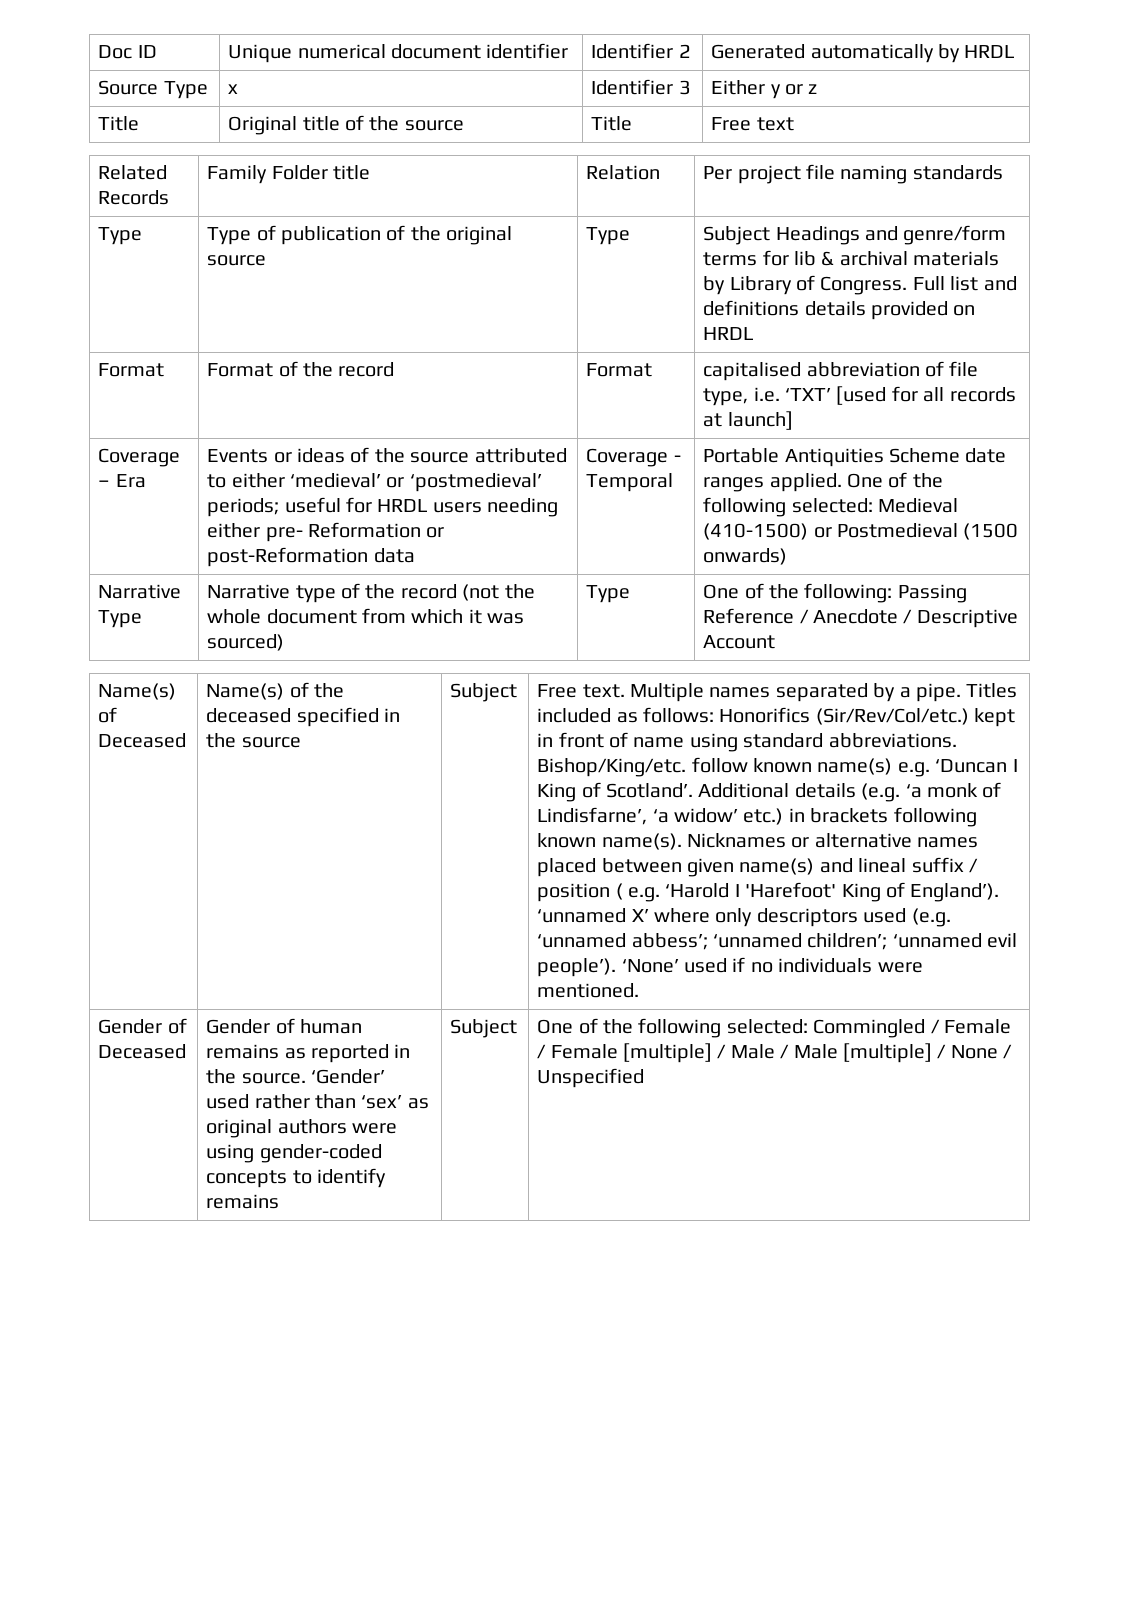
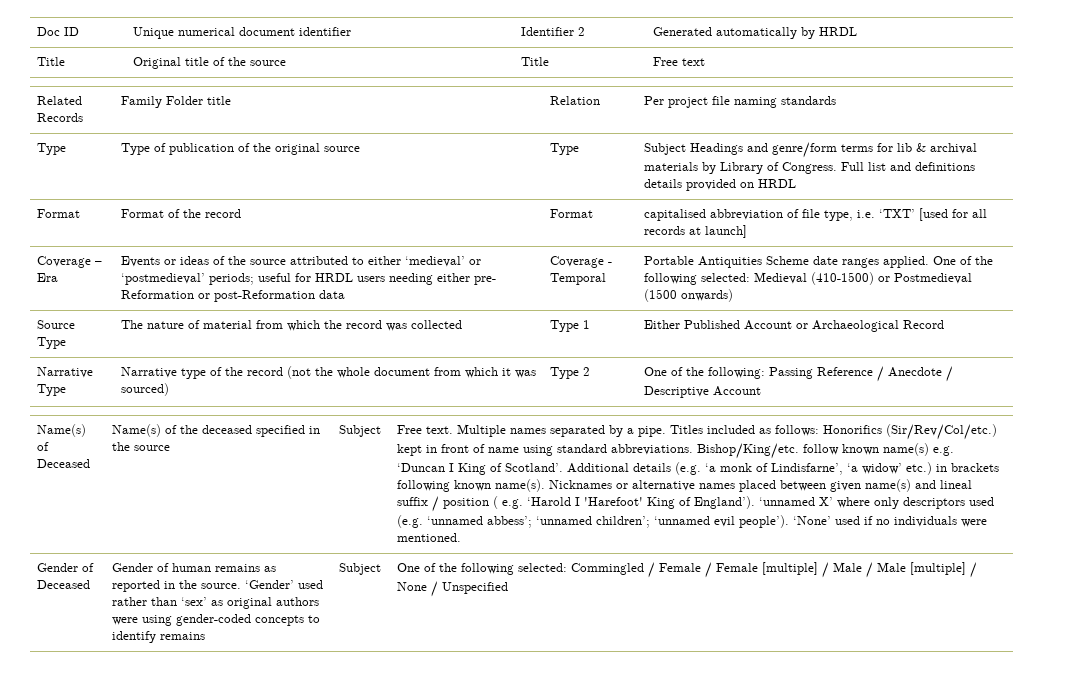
- Source Type | x | Identifier 3 | Either y or z
+ Source Type | The nature of material from which the record was collected | Type 1 | Either Published Account or Archaeological Record
- Narrative Type | Narrative type of the record (not the whole document from which it was sourced) | Type | One of the following: Passing Reference / Anecdote / Descriptive Account
+ Narrative Type | Narrative type of the record (not the whole document from which it was sourced) | Type 2 | One of the following: Passing Reference / Anecdote / Descriptive Account

